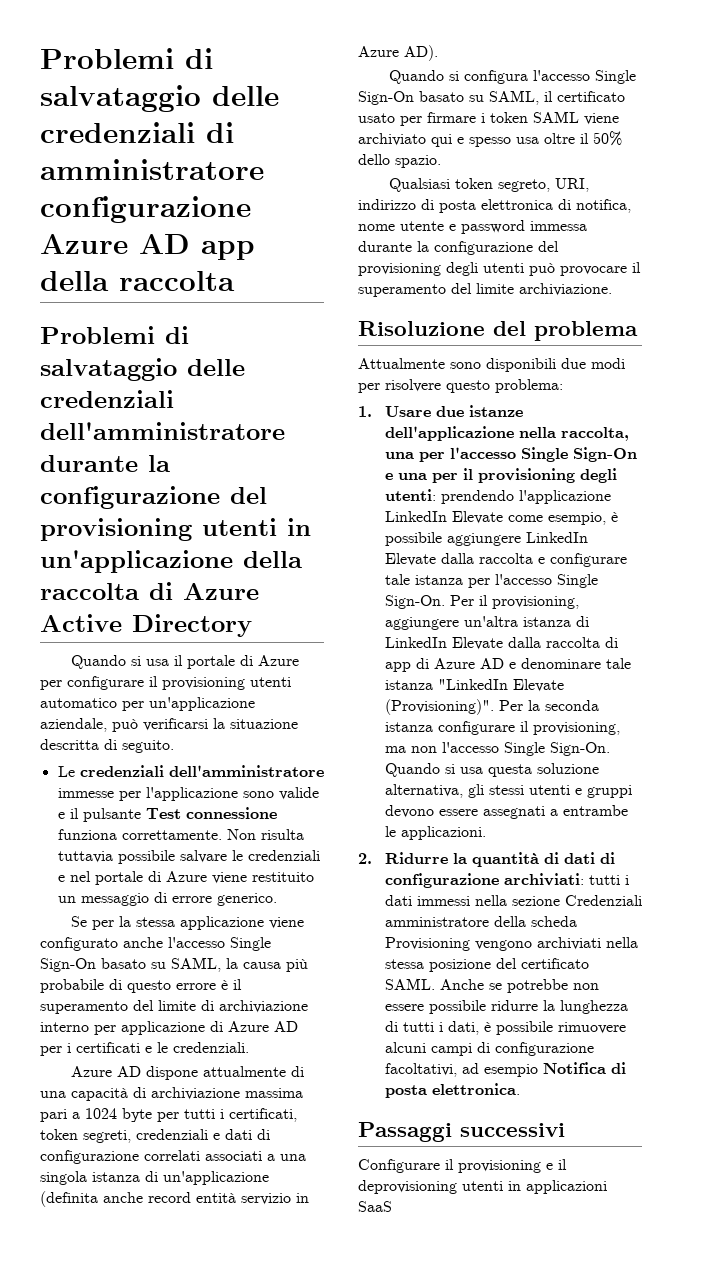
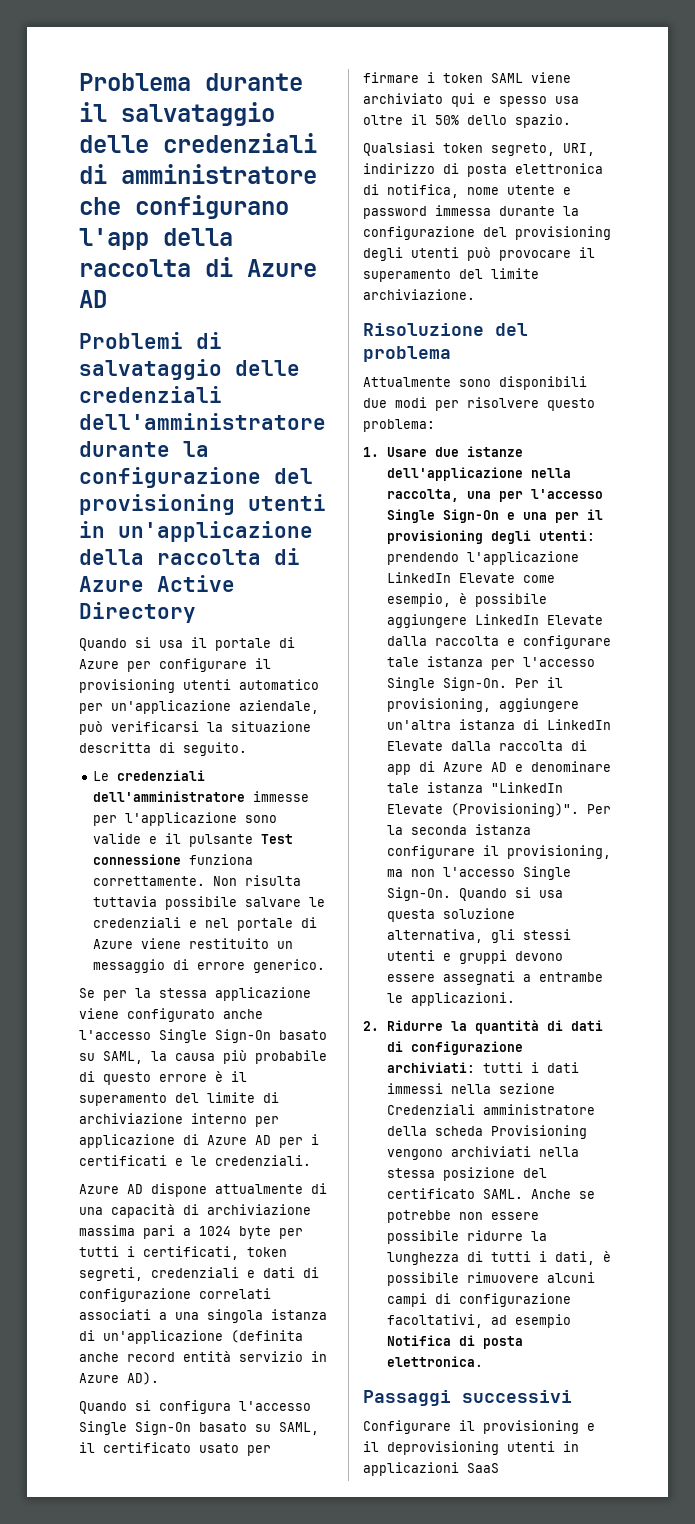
- Problemi di salvataggio delle credenziali di amministratore configurazione Azure AD app della raccolta
+ Problema durante il salvataggio delle credenziali di amministratore che configurano l'app della raccolta di Azure AD

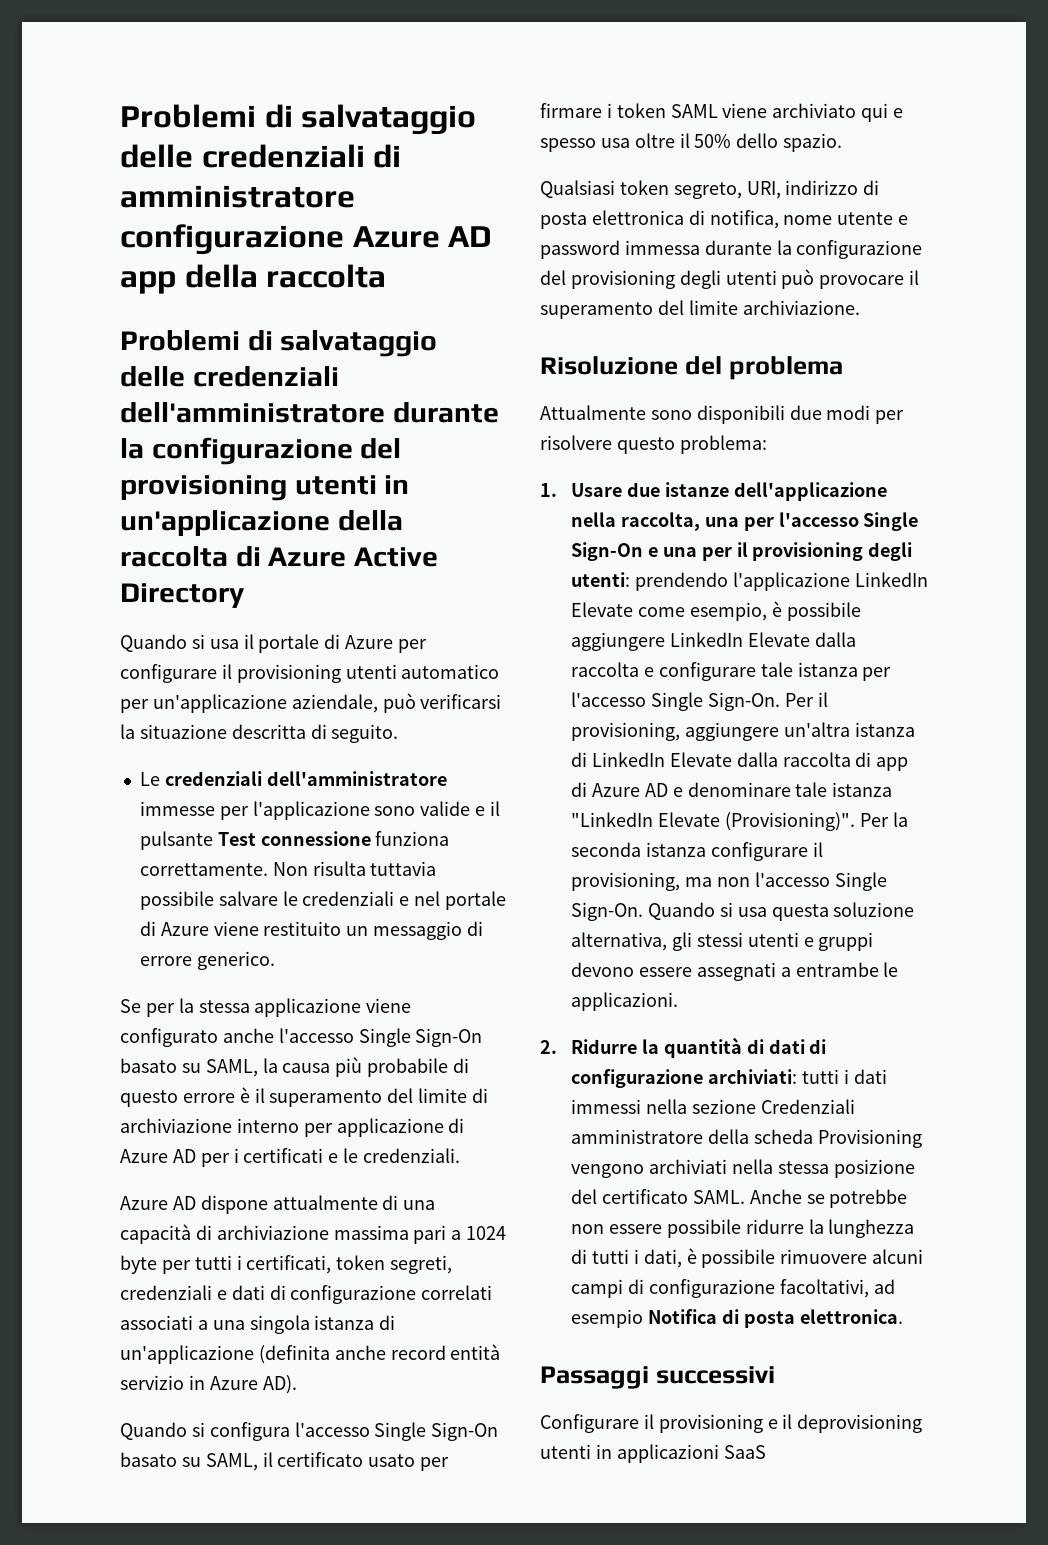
- Problema durante il salvataggio delle credenziali di amministratore che configurano l'app della raccolta di Azure AD
+ Problemi di salvataggio delle credenziali di amministratore configurazione Azure AD app della raccolta

